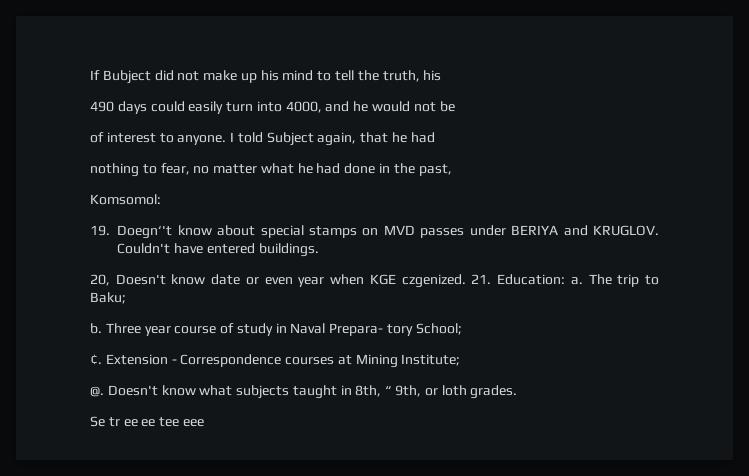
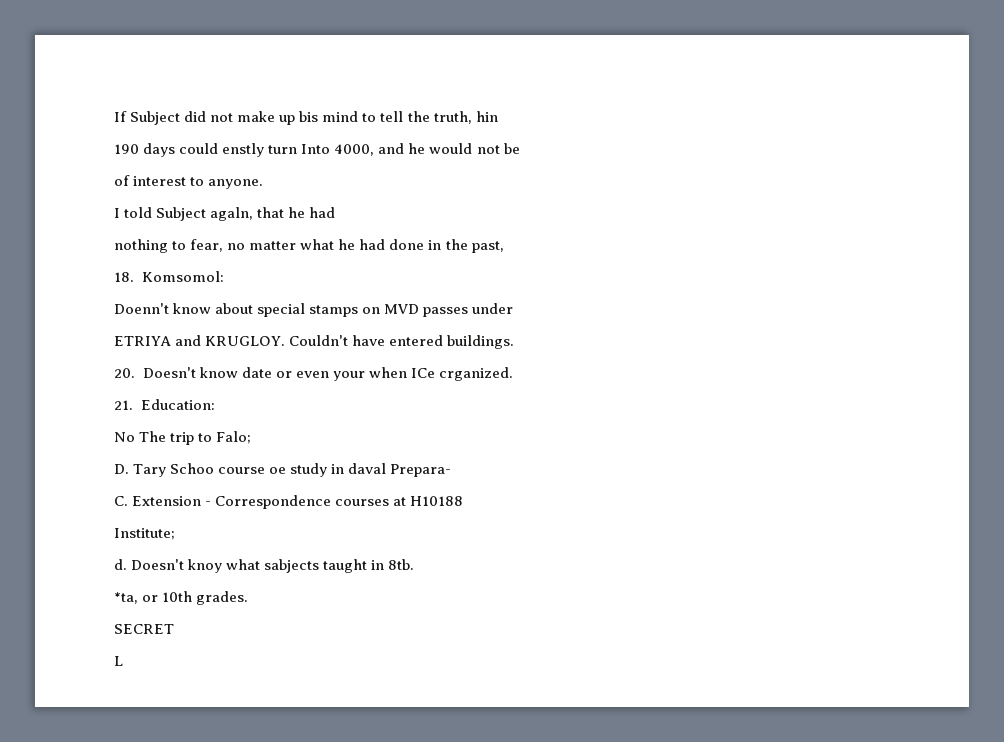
- If Bubject did not make up his mind to tell the truth, his
- 490 days could easily turn into 4000, and he would not be
+ If Subject did not make up bis mind to tell the truth, hin
+ 190 days could enstly turn Into 4000, and he would not be
- of interest to anyone. I told Subject again, that he had
+ of interest to anyone.
+ I told Subject agaln, that he had
- Komsomol:
+ 18. Komsomol:
- 19. Doegn‘'t know about special stamps on MVD passes under BERIYA and KRUGLOV.
+ Doenn't know about special stamps on MVD passes under
+ ETRIYA and KRUGLOY.
- 20, Doesn't know date or even year when KGE czgenized. 21. Education: a. The trip to Baku;
- b. Three year course of study in Naval Prepara- tory School;
- ¢. Extension - Correspondence courses at Mining Institute;
+ 20. Doesn't know date or even your when ICe crganized.
+ 21. Education:
+ No The trip to Falo;
+ D. Tary Schoo course oe study in daval Prepara-
+ C. Extension - Correspondence courses at H10188
+ Institute;
- @. Doesn't know what subjects taught in 8th, “ 9th, or loth grades.
- Se tr ee ee tee eee
+ d. Doesn't knoy what sabjects taught in 8tb.
+ *ta, or 10th grades.
+ SECRET
+ L

